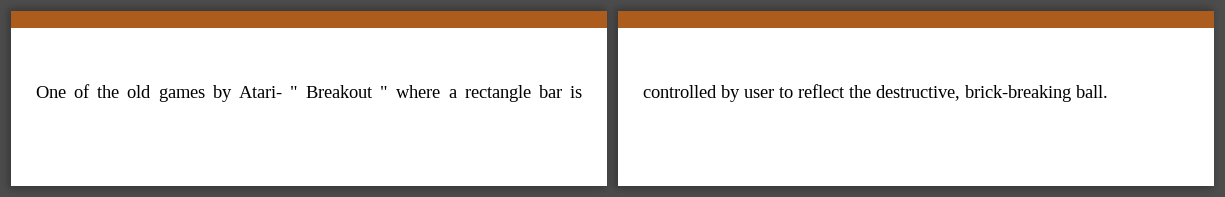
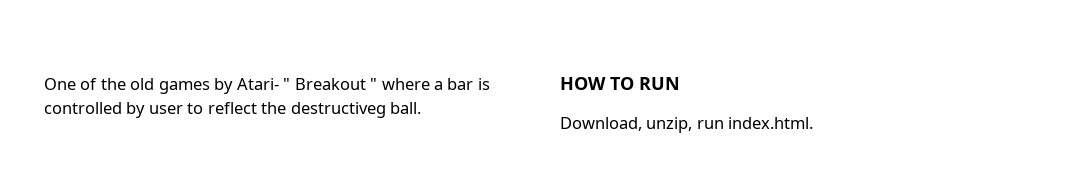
- One of the old games by Atari- " Breakout " where a rectangle bar is controlled by user to reflect the destructive, brick-breaking ball.
+ One of the old games by Atari- " Breakout " where a bar is controlled by user to reflect the destructiveg ball.
+ HOW TO RUN
+ Download, unzip, run index.html.

